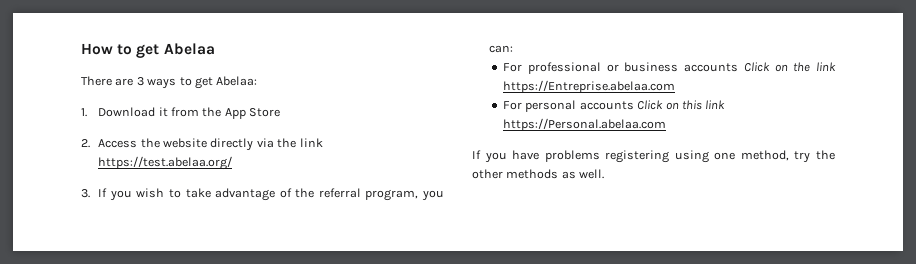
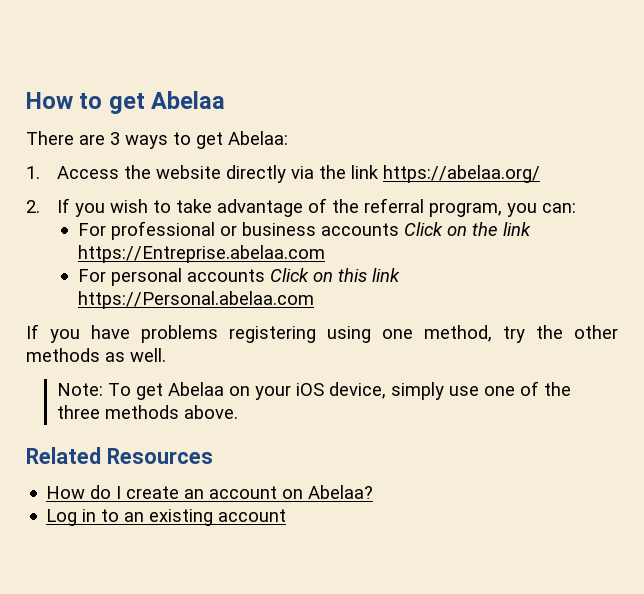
- 1. Download it from the App Store
- 2. Access the website directly via the link https://test.abelaa.org/
- 3. If you wish to take advantage of the referral program, you can:
+ 1. Access the website directly via the link https://abelaa.org/
+ 2. If you wish to take advantage of the referral program, you can:
+ Note: To get Abelaa on your iOS device, simply use one of the three methods above.
+ Related Resources
+ How do I create an account on Abelaa?
+ Log in to an existing account

